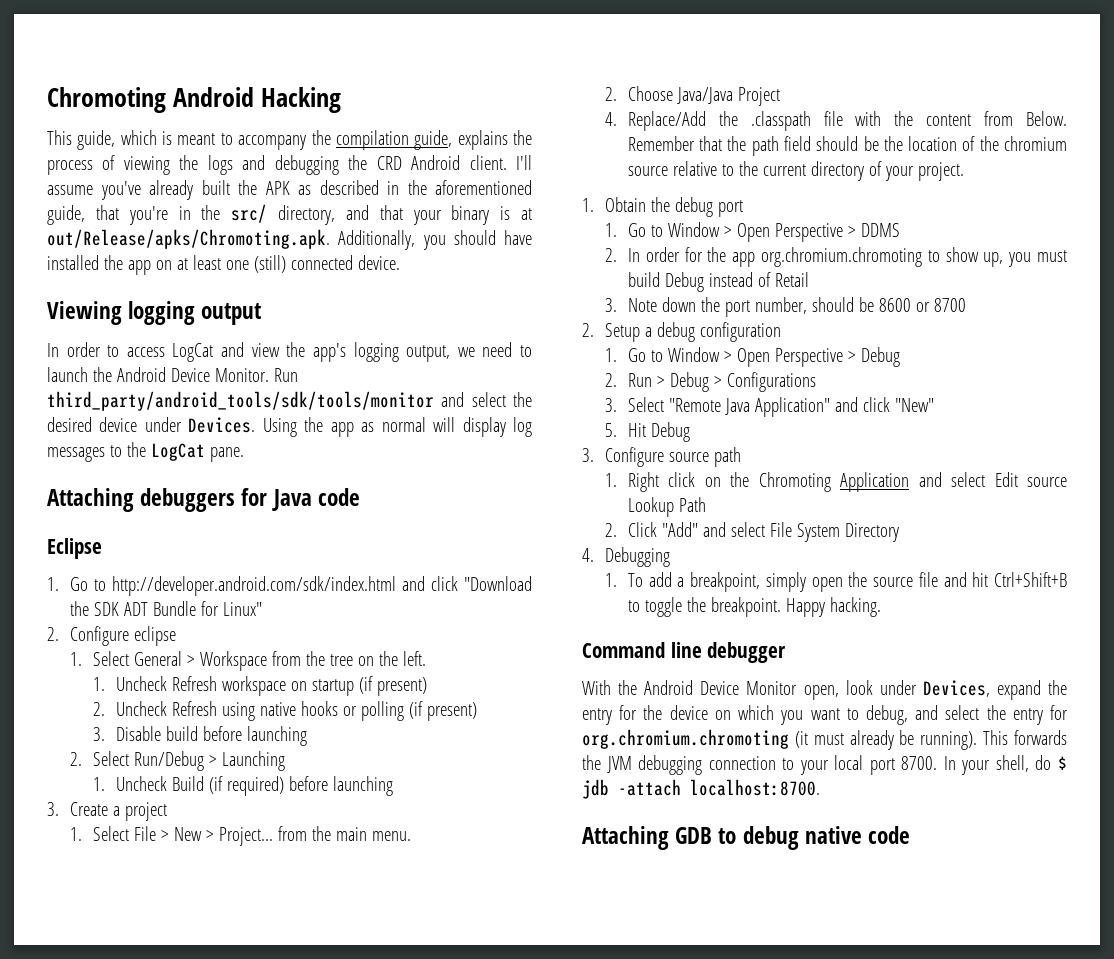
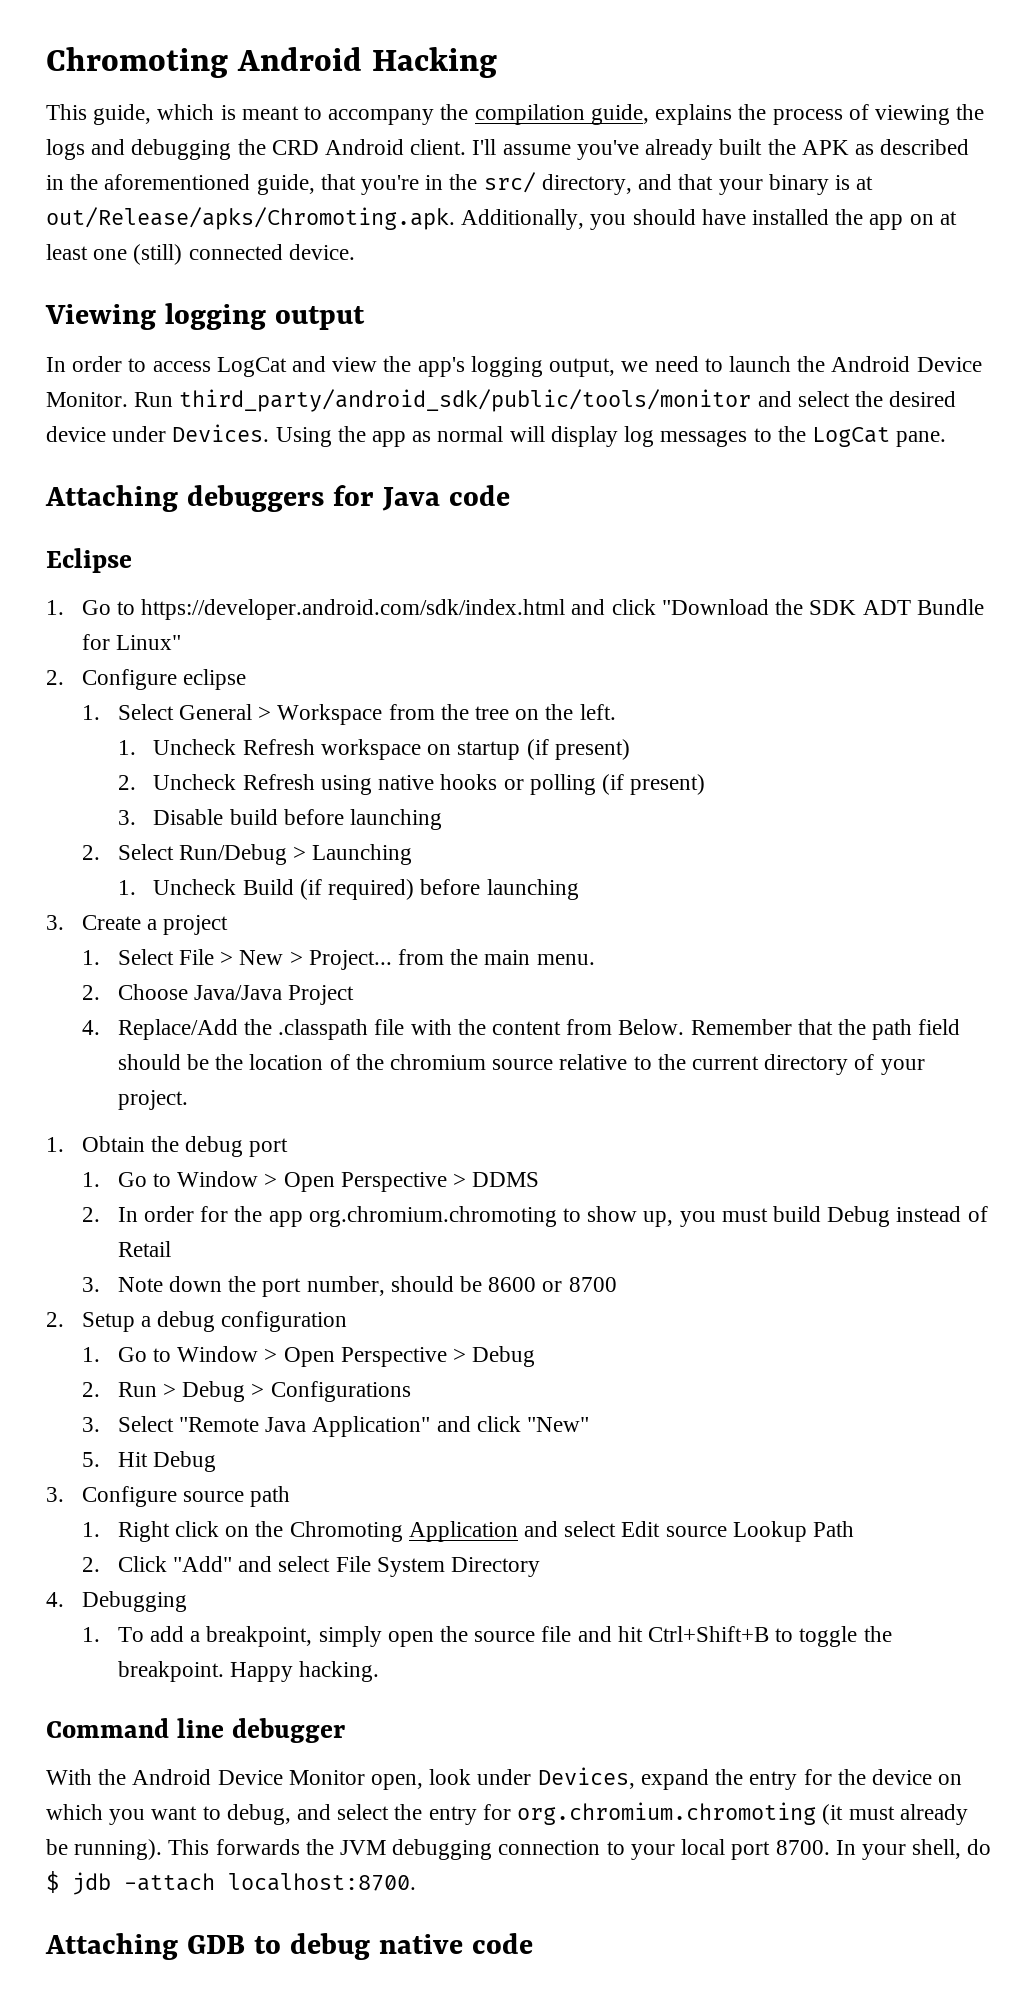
- Run third_party/android_tools/sdk/tools/monitor and select the desired device under Devices.
+ Run third_party/android_sdk/public/tools/monitor and select the desired device under Devices.
- 1. Go to http://developer.android.com/sdk/index.html and click "Download the SDK ADT Bundle for Linux"
+ 1. Go to https://developer.android.com/sdk/index.html and click "Download the SDK ADT Bundle for Linux"

